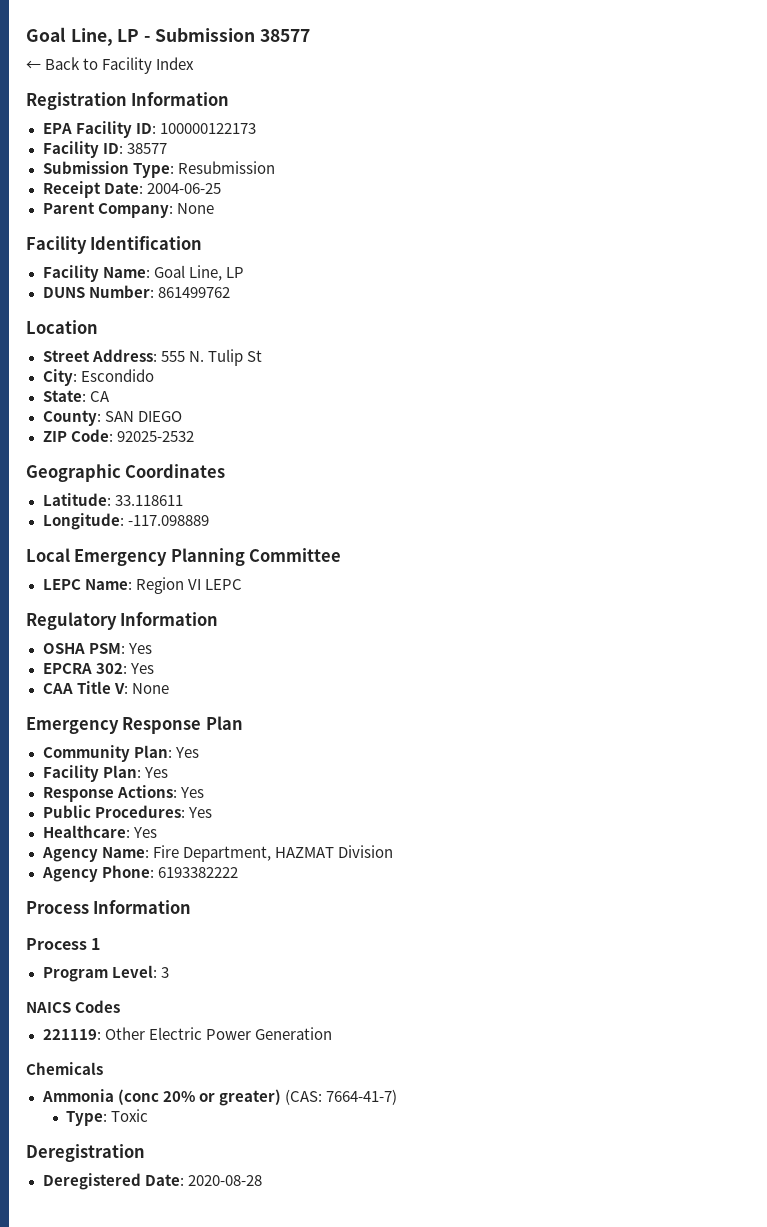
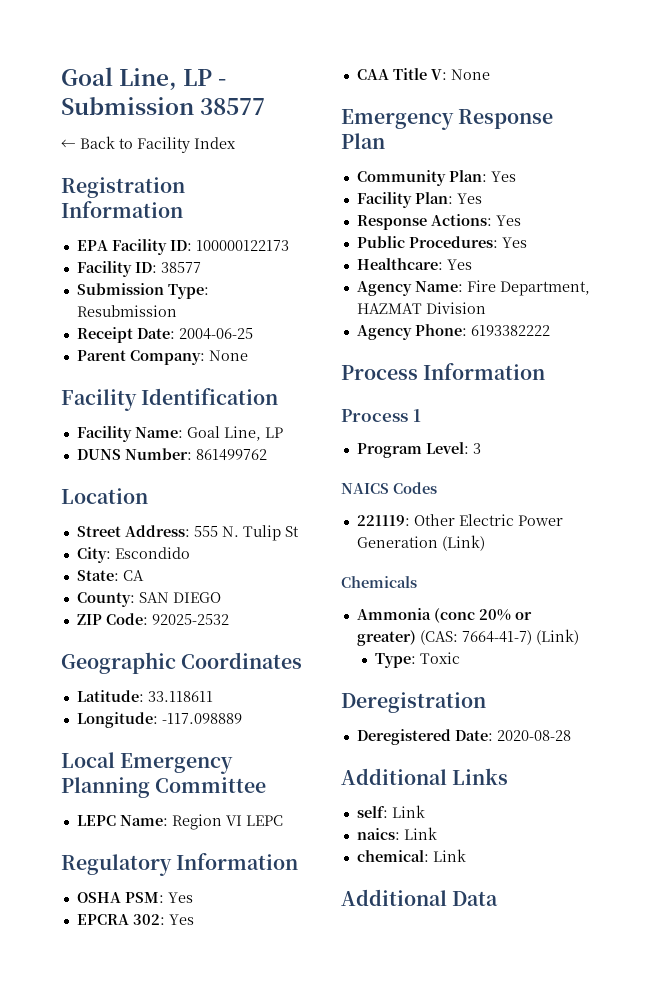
- 221119: Other Electric Power Generation
+ 221119: Other Electric Power Generation (Link)
- Ammonia (conc 20% or greater) (CAS: 7664-41-7)
+ Ammonia (conc 20% or greater) (CAS: 7664-41-7) (Link)
+ Additional Links
+ self: Link
+ naics: Link
+ chemical: Link
+ Additional Data

